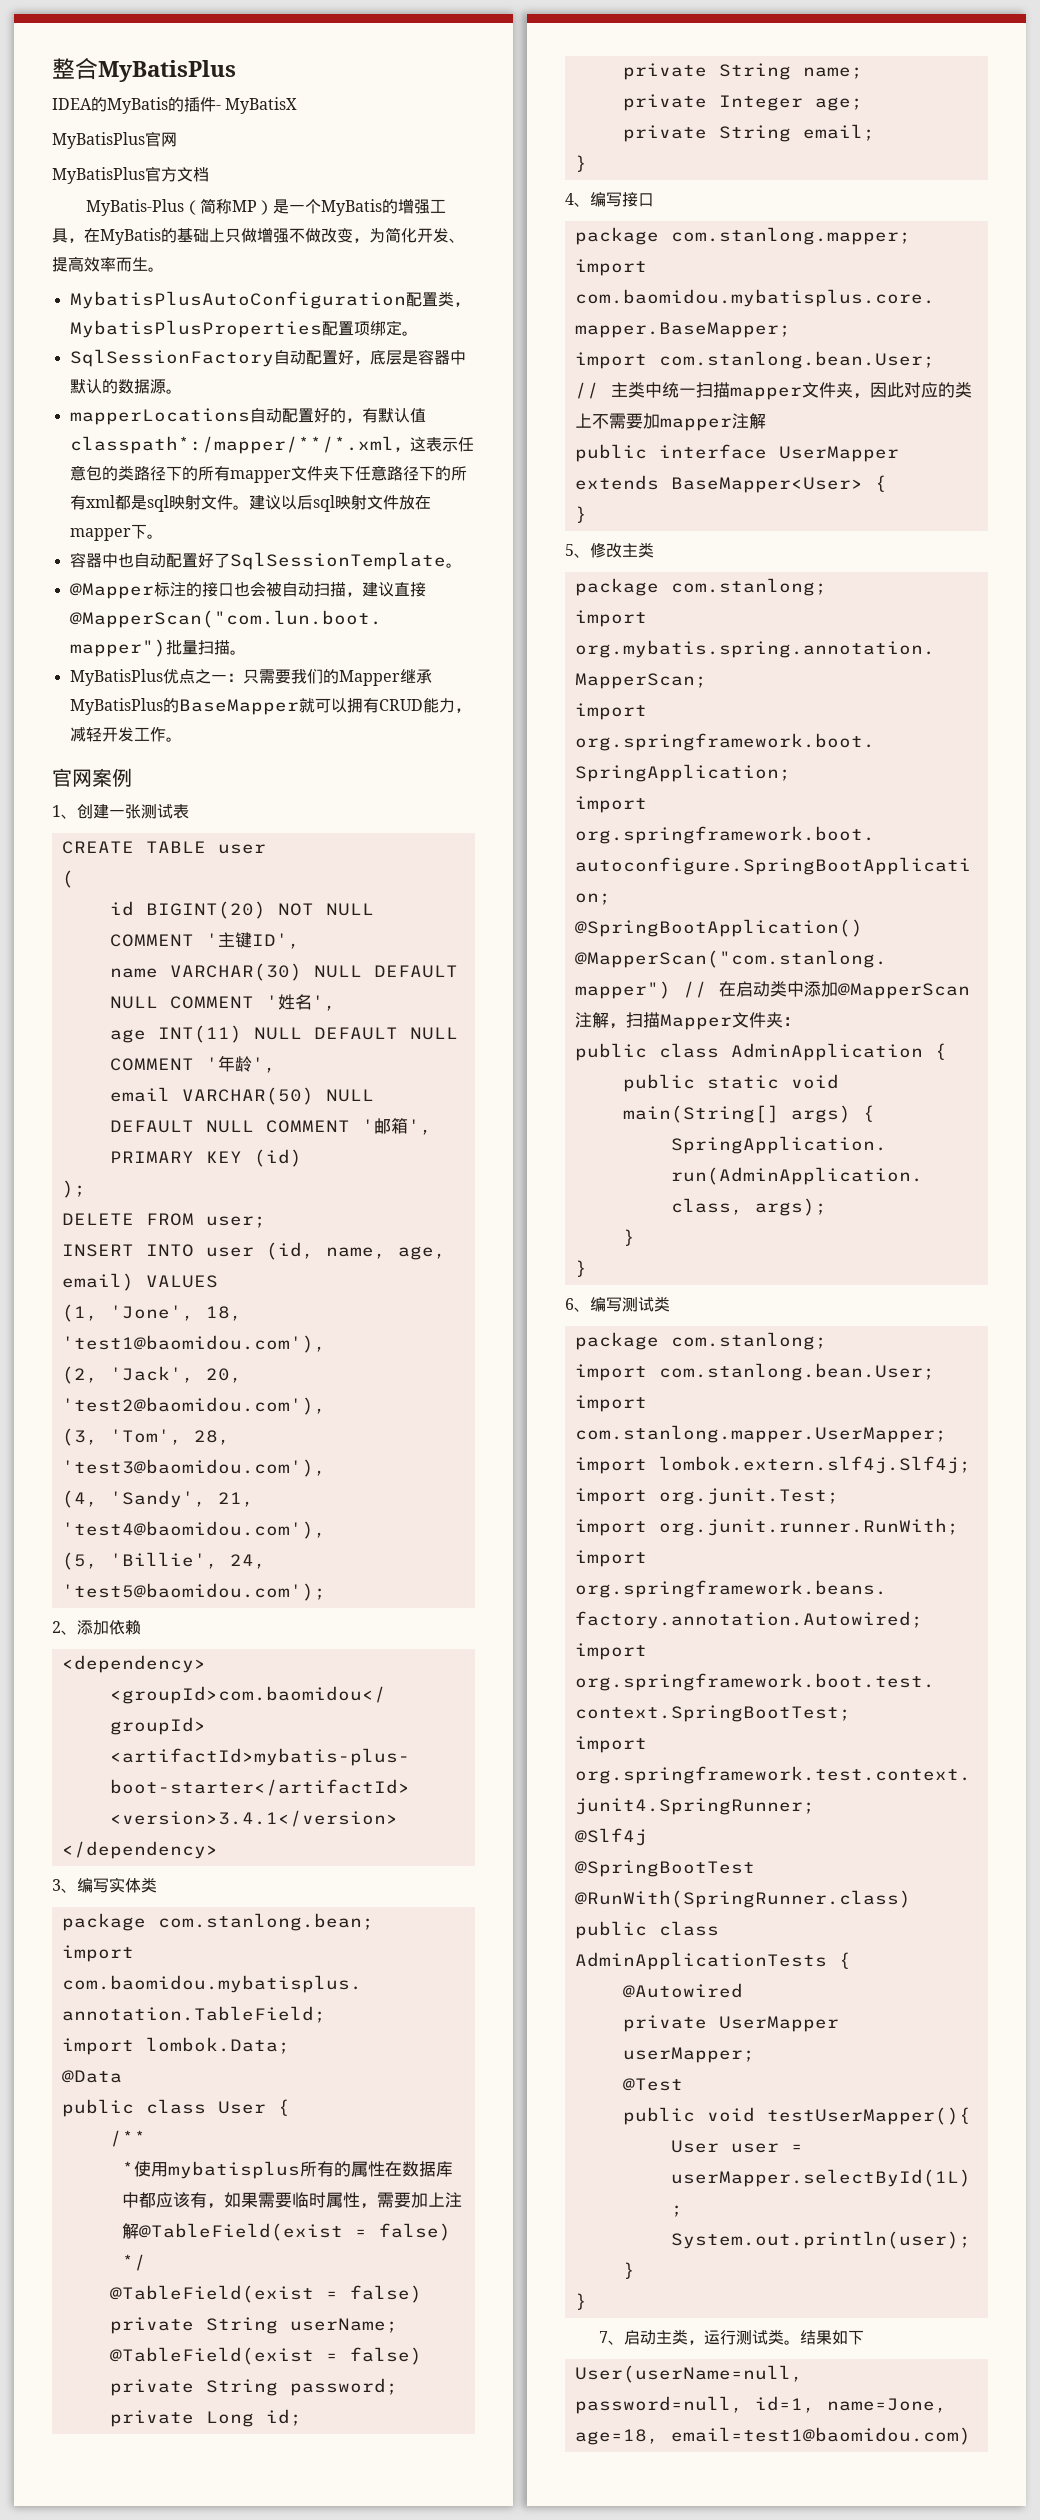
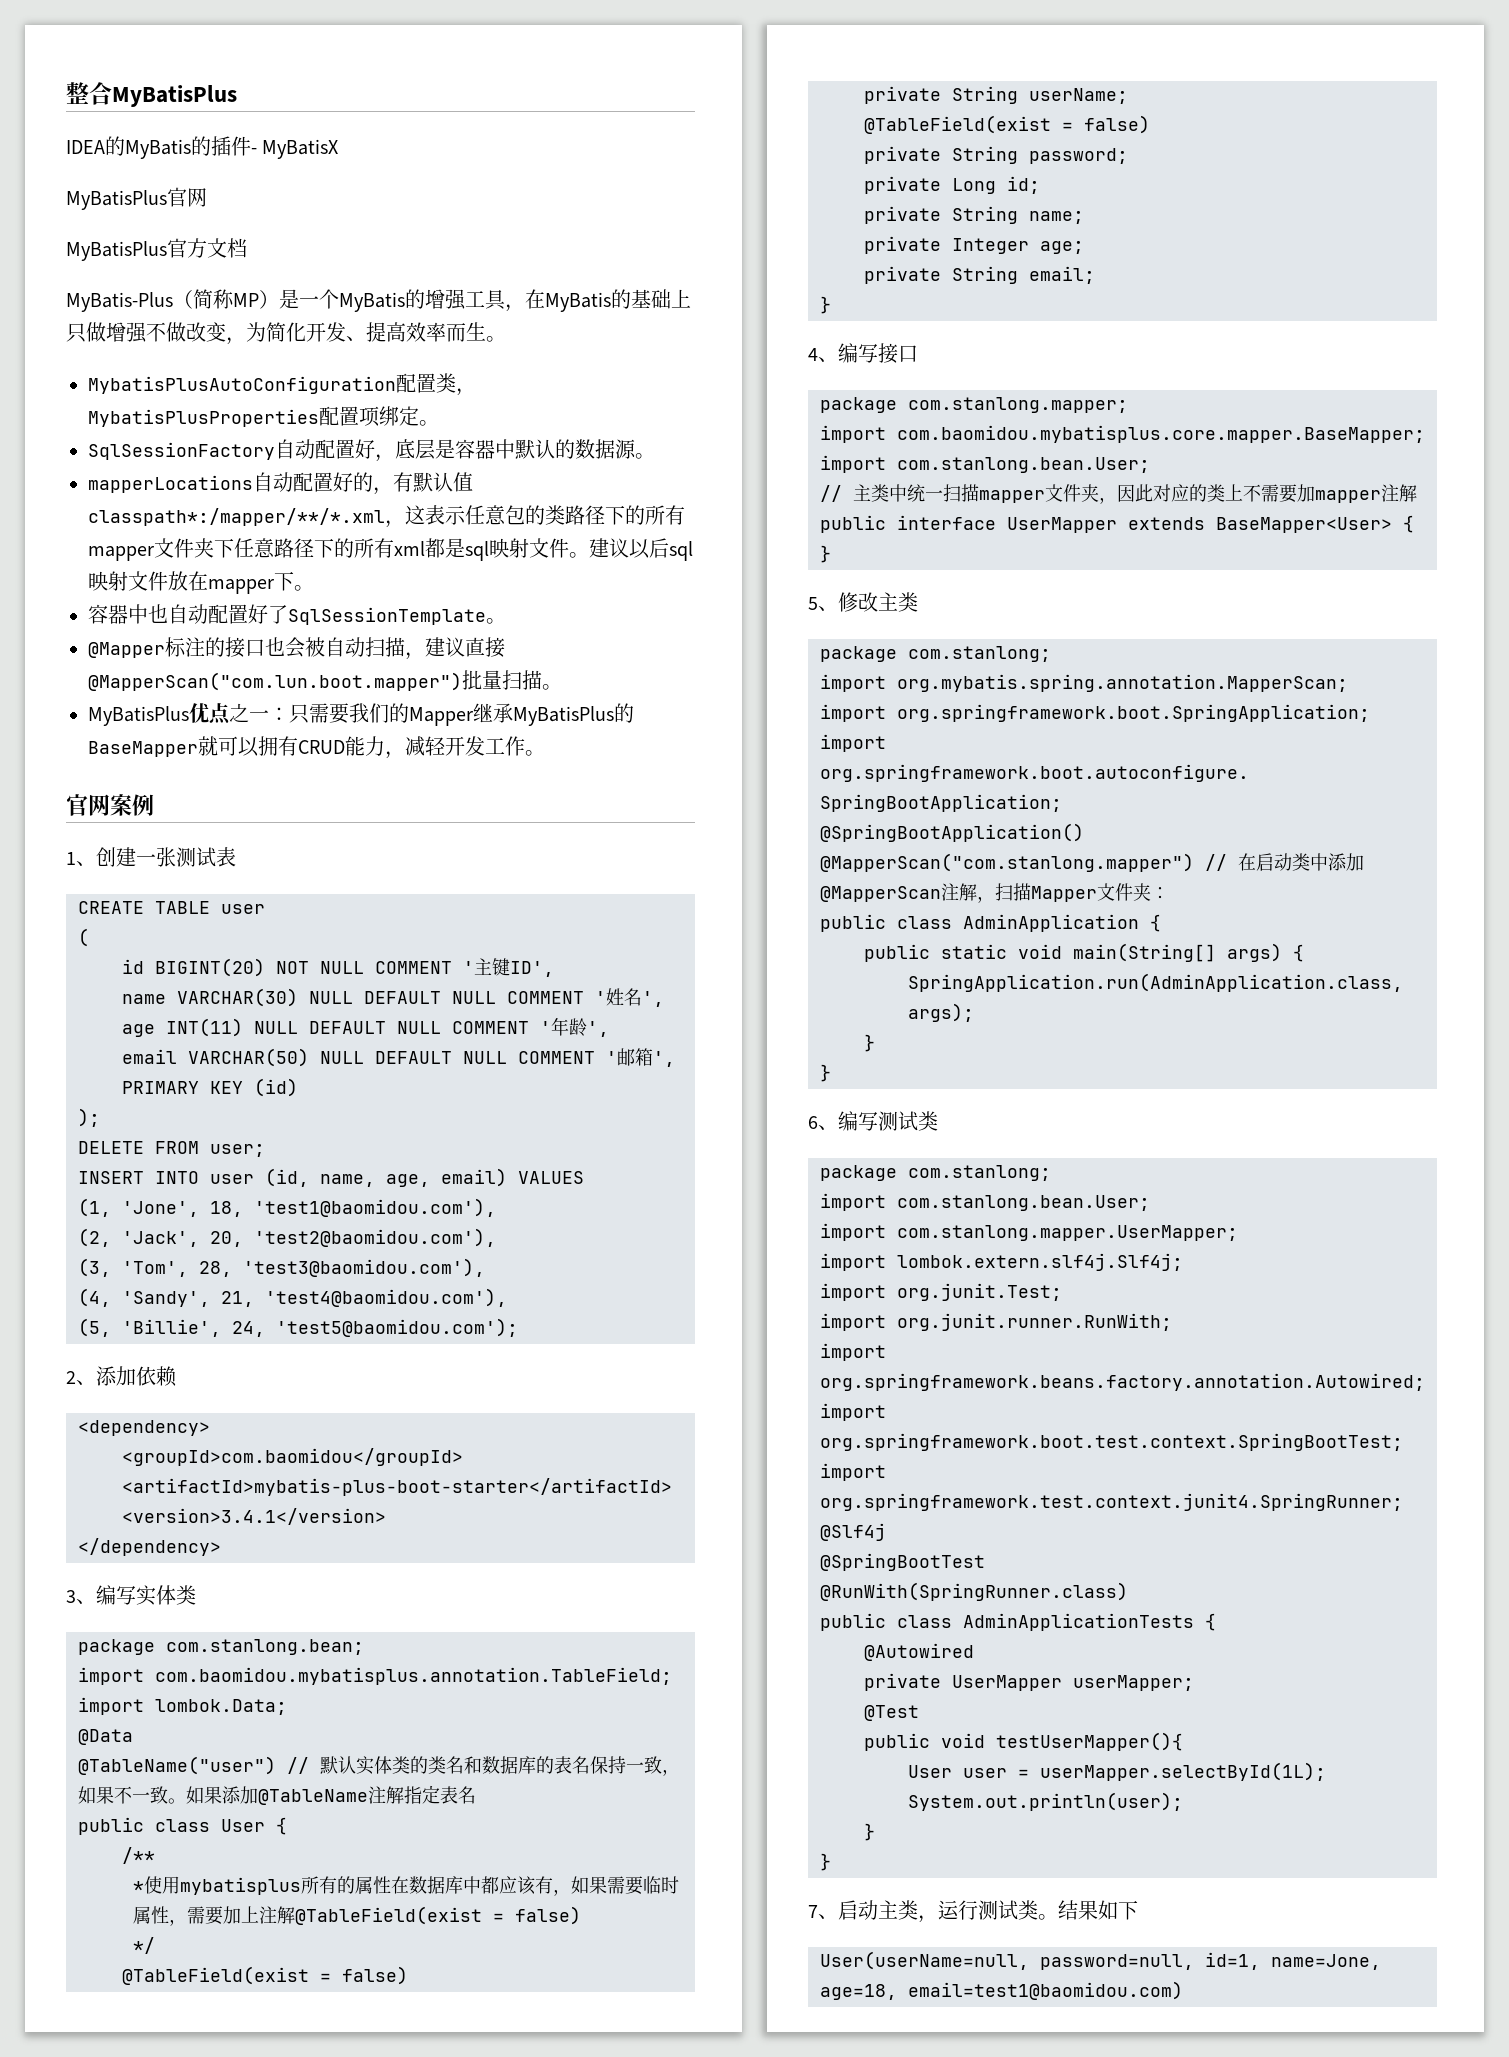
+ @TableName("user") // 默认实体类的类名和数据库的表名保持一致，如果不一致。如果添加@TableName注解指定表名

